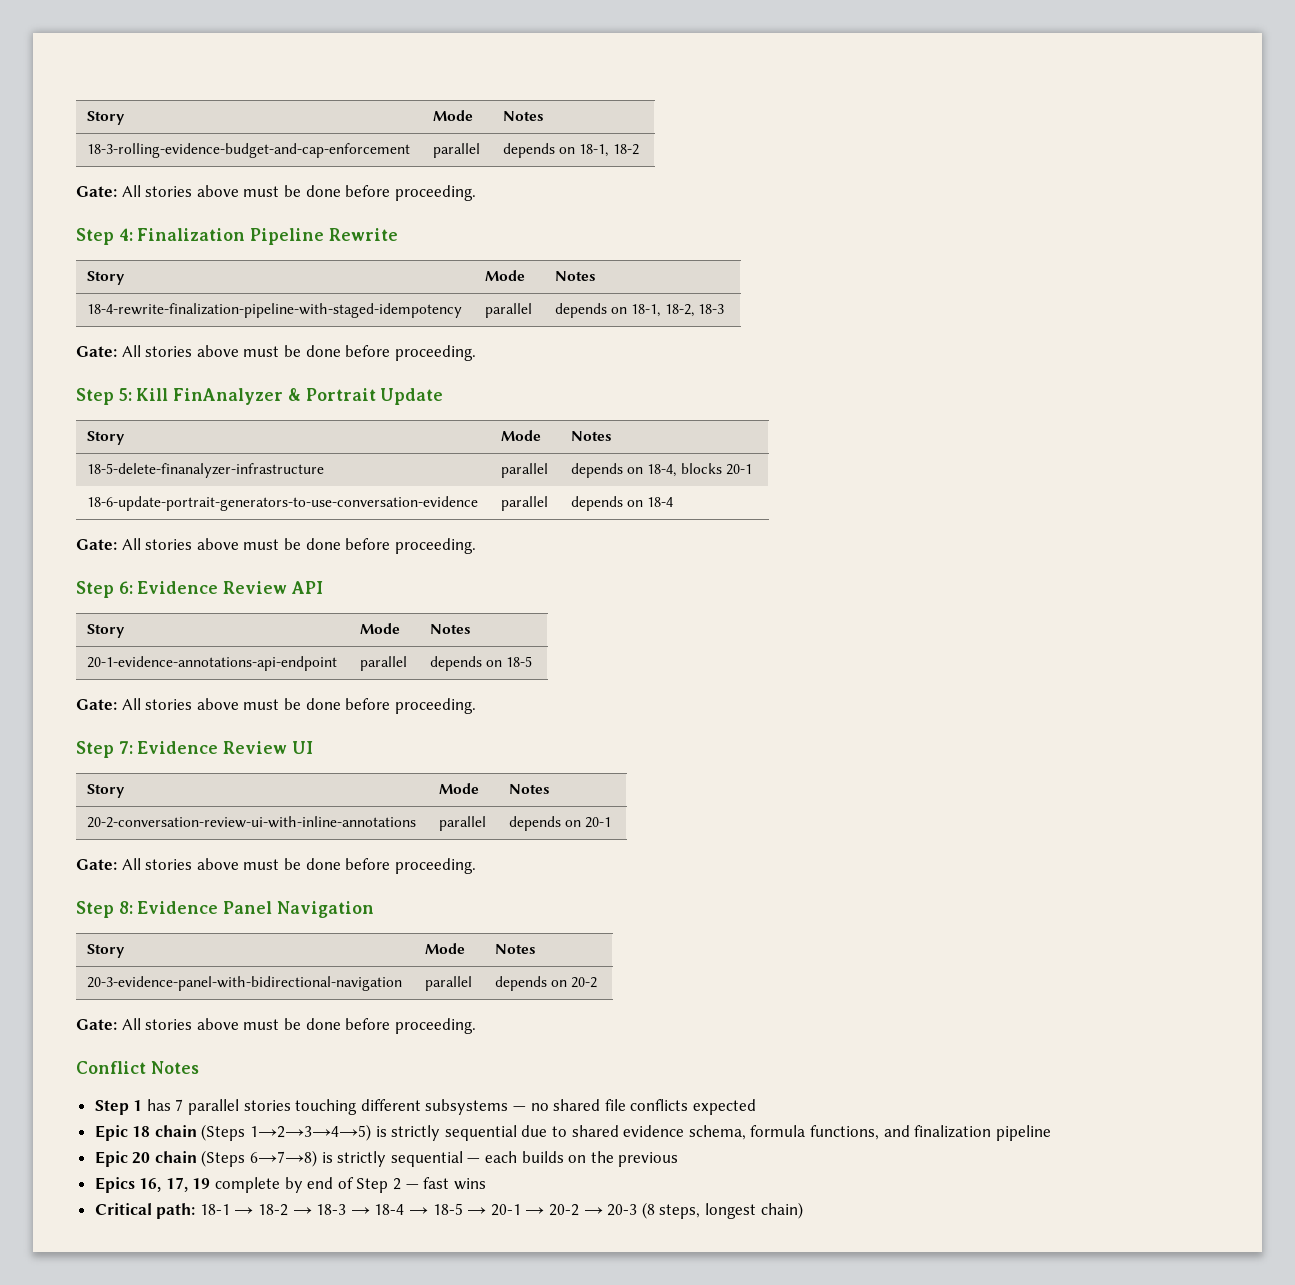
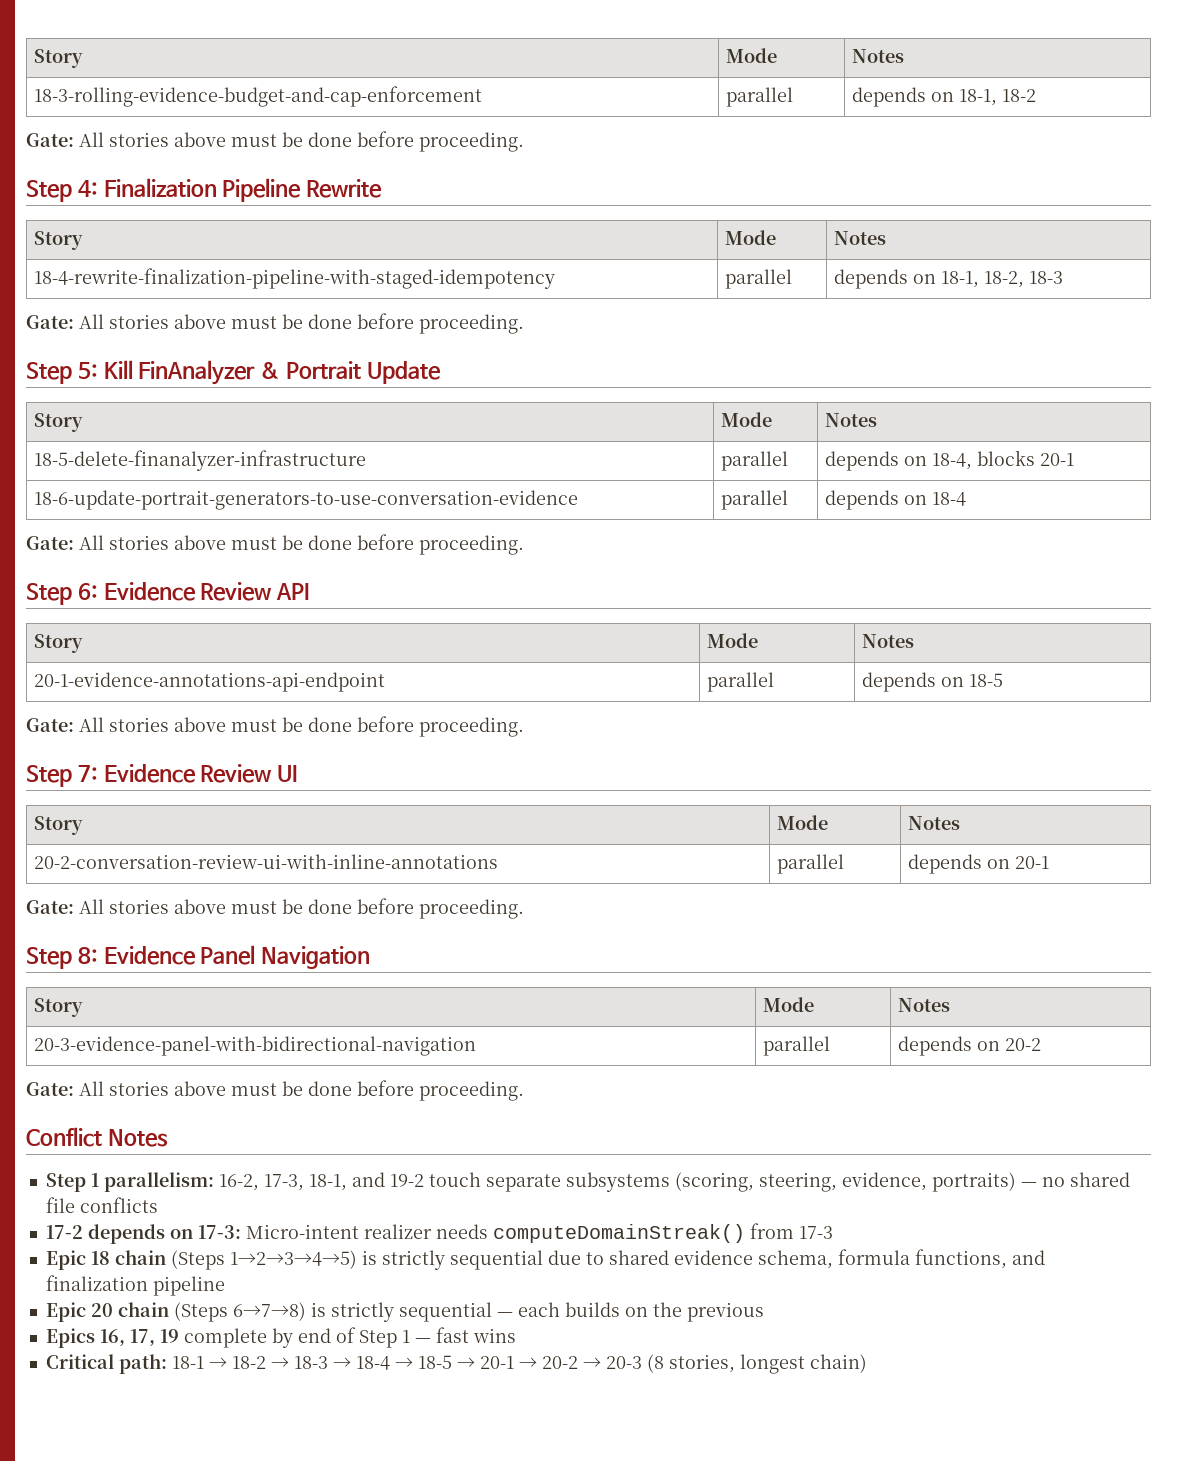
- Step 1 has 7 parallel stories touching different subsystems — no shared file conflicts expected
+ Step 1 parallelism: 16-2, 17-3, 18-1, and 19-2 touch separate subsystems (scoring, steering, evidence, portraits) — no shared file conflicts
+ 17-2 depends on 17-3: Micro-intent realizer needs computeDomainStreak() from 17-3
- Epics 16, 17, 19 complete by end of Step 2 — fast wins
+ Epics 16, 17, 19 complete by end of Step 1 — fast wins
- Critical path: 18-1 → 18-2 → 18-3 → 18-4 → 18-5 → 20-1 → 20-2 → 20-3 (8 steps, longest chain)
+ Critical path: 18-1 → 18-2 → 18-3 → 18-4 → 18-5 → 20-1 → 20-2 → 20-3 (8 stories, longest chain)

